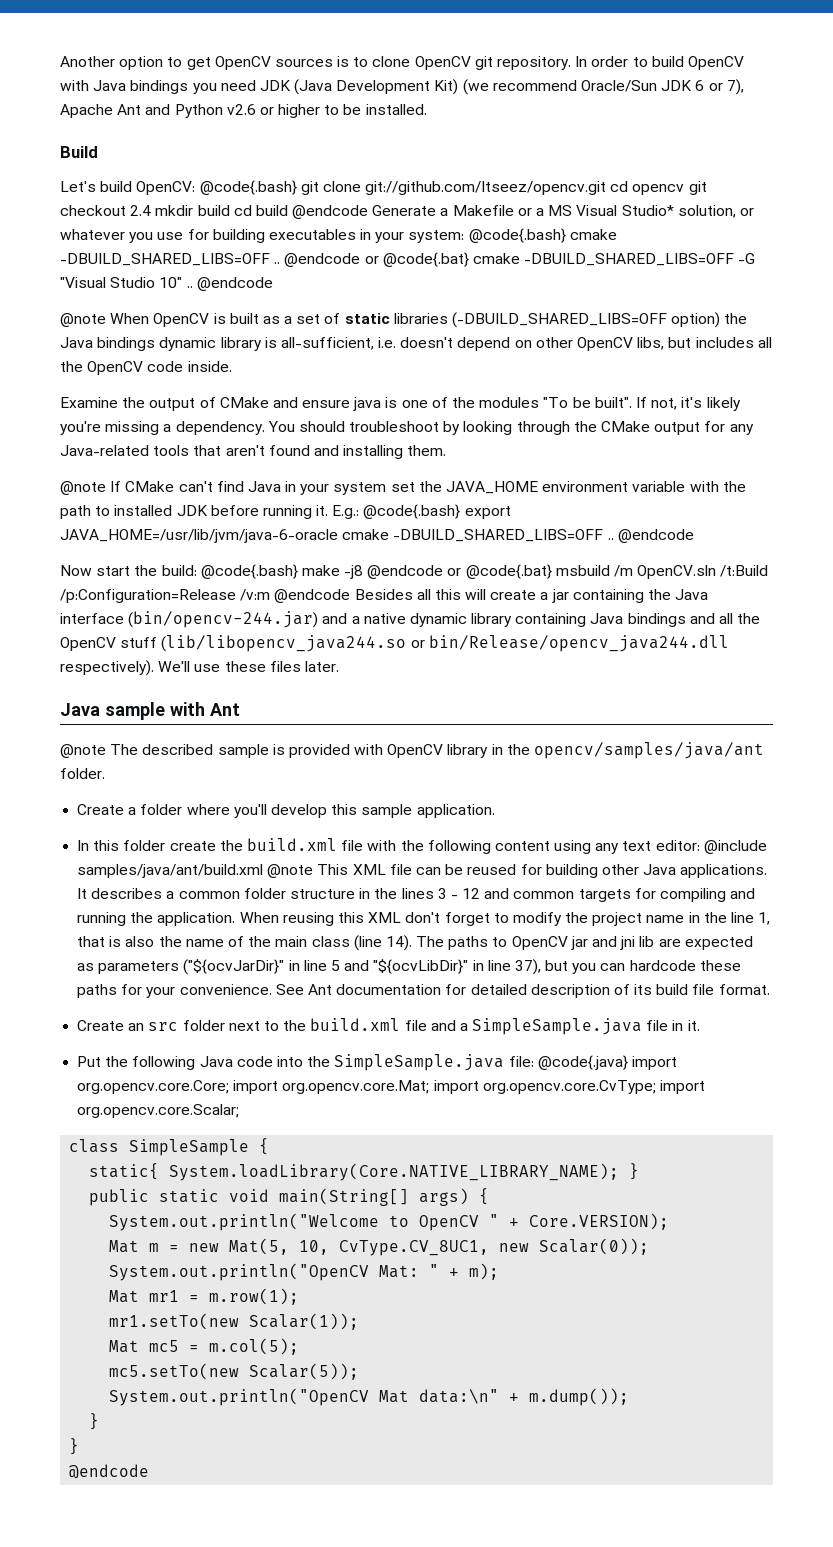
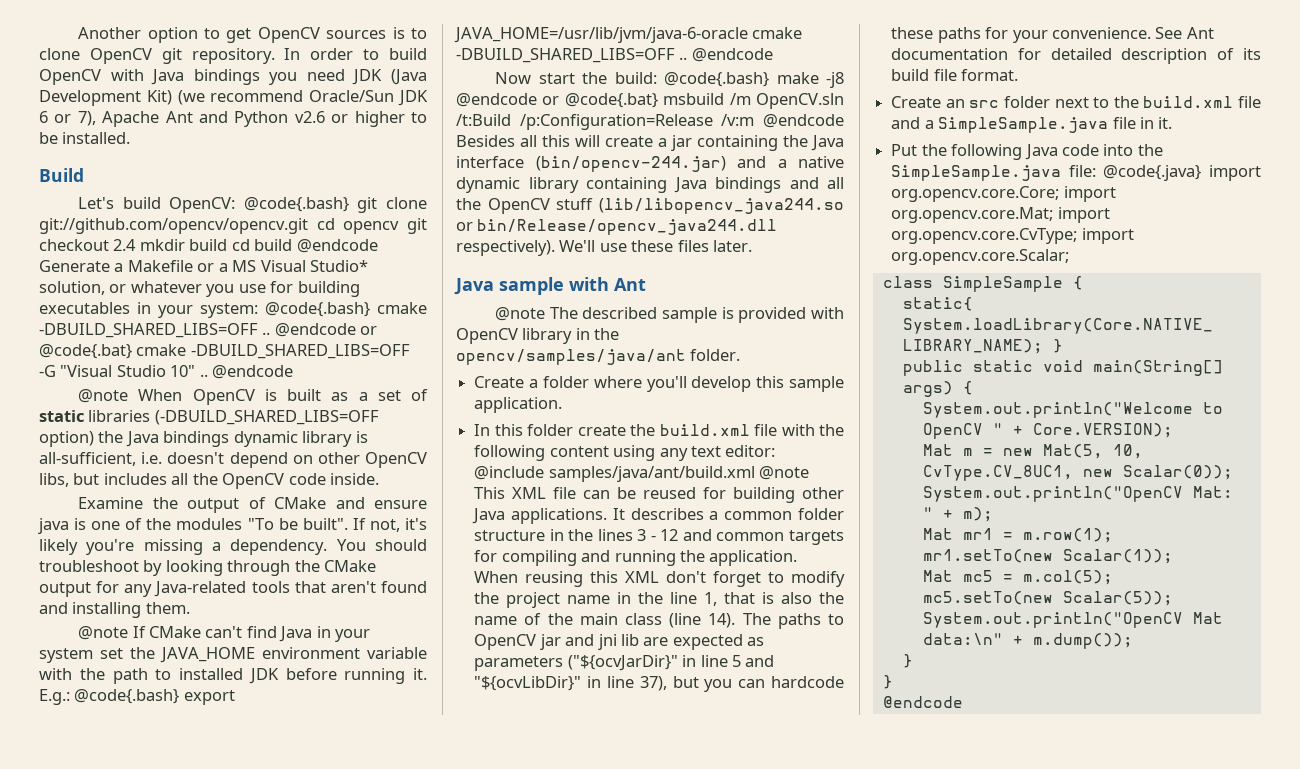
- Let's build OpenCV: @code{.bash} git clone git://github.com/Itseez/opencv.git cd opencv git checkout 2.4 mkdir build cd build @endcode Generate a Makefile or a MS Visual Studio* solution, or whatever you use for building executables in your system: @code{.bash} cmake -DBUILD_SHARED_LIBS=OFF ..
+ Let's build OpenCV: @code{.bash} git clone git://github.com/opencv/opencv.git cd opencv git checkout 2.4 mkdir build cd build @endcode Generate a Makefile or a MS Visual Studio* solution, or whatever you use for building executables in your system: @code{.bash} cmake -DBUILD_SHARED_LIBS=OFF ..

